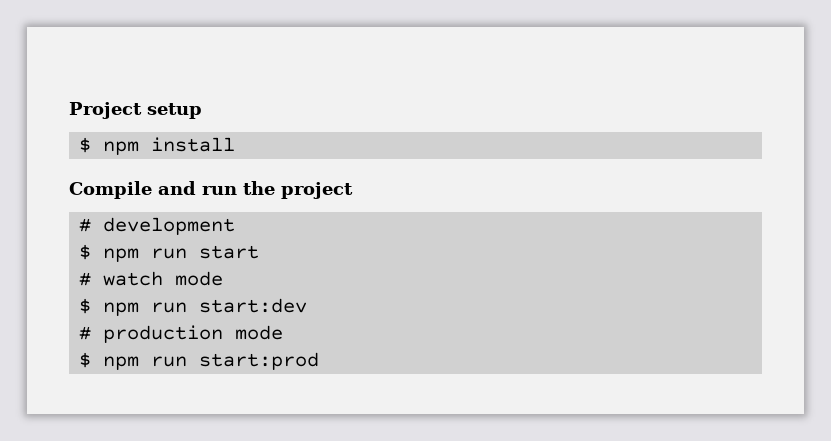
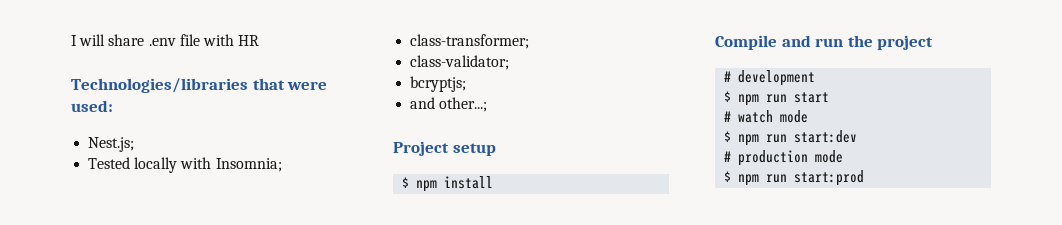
+ I will share .env file with HR
+ Technologies/libraries that were used:
+ Nest.js;
+ Tested locally with Insomnia;
+ class-transformer;
+ class-validator;
+ bcryptjs;
+ and other...;

